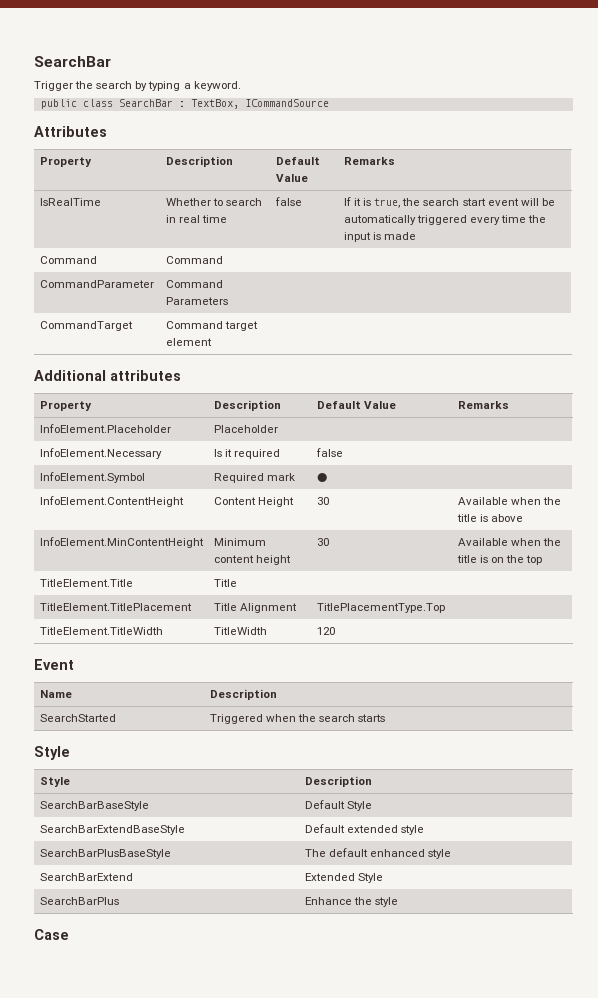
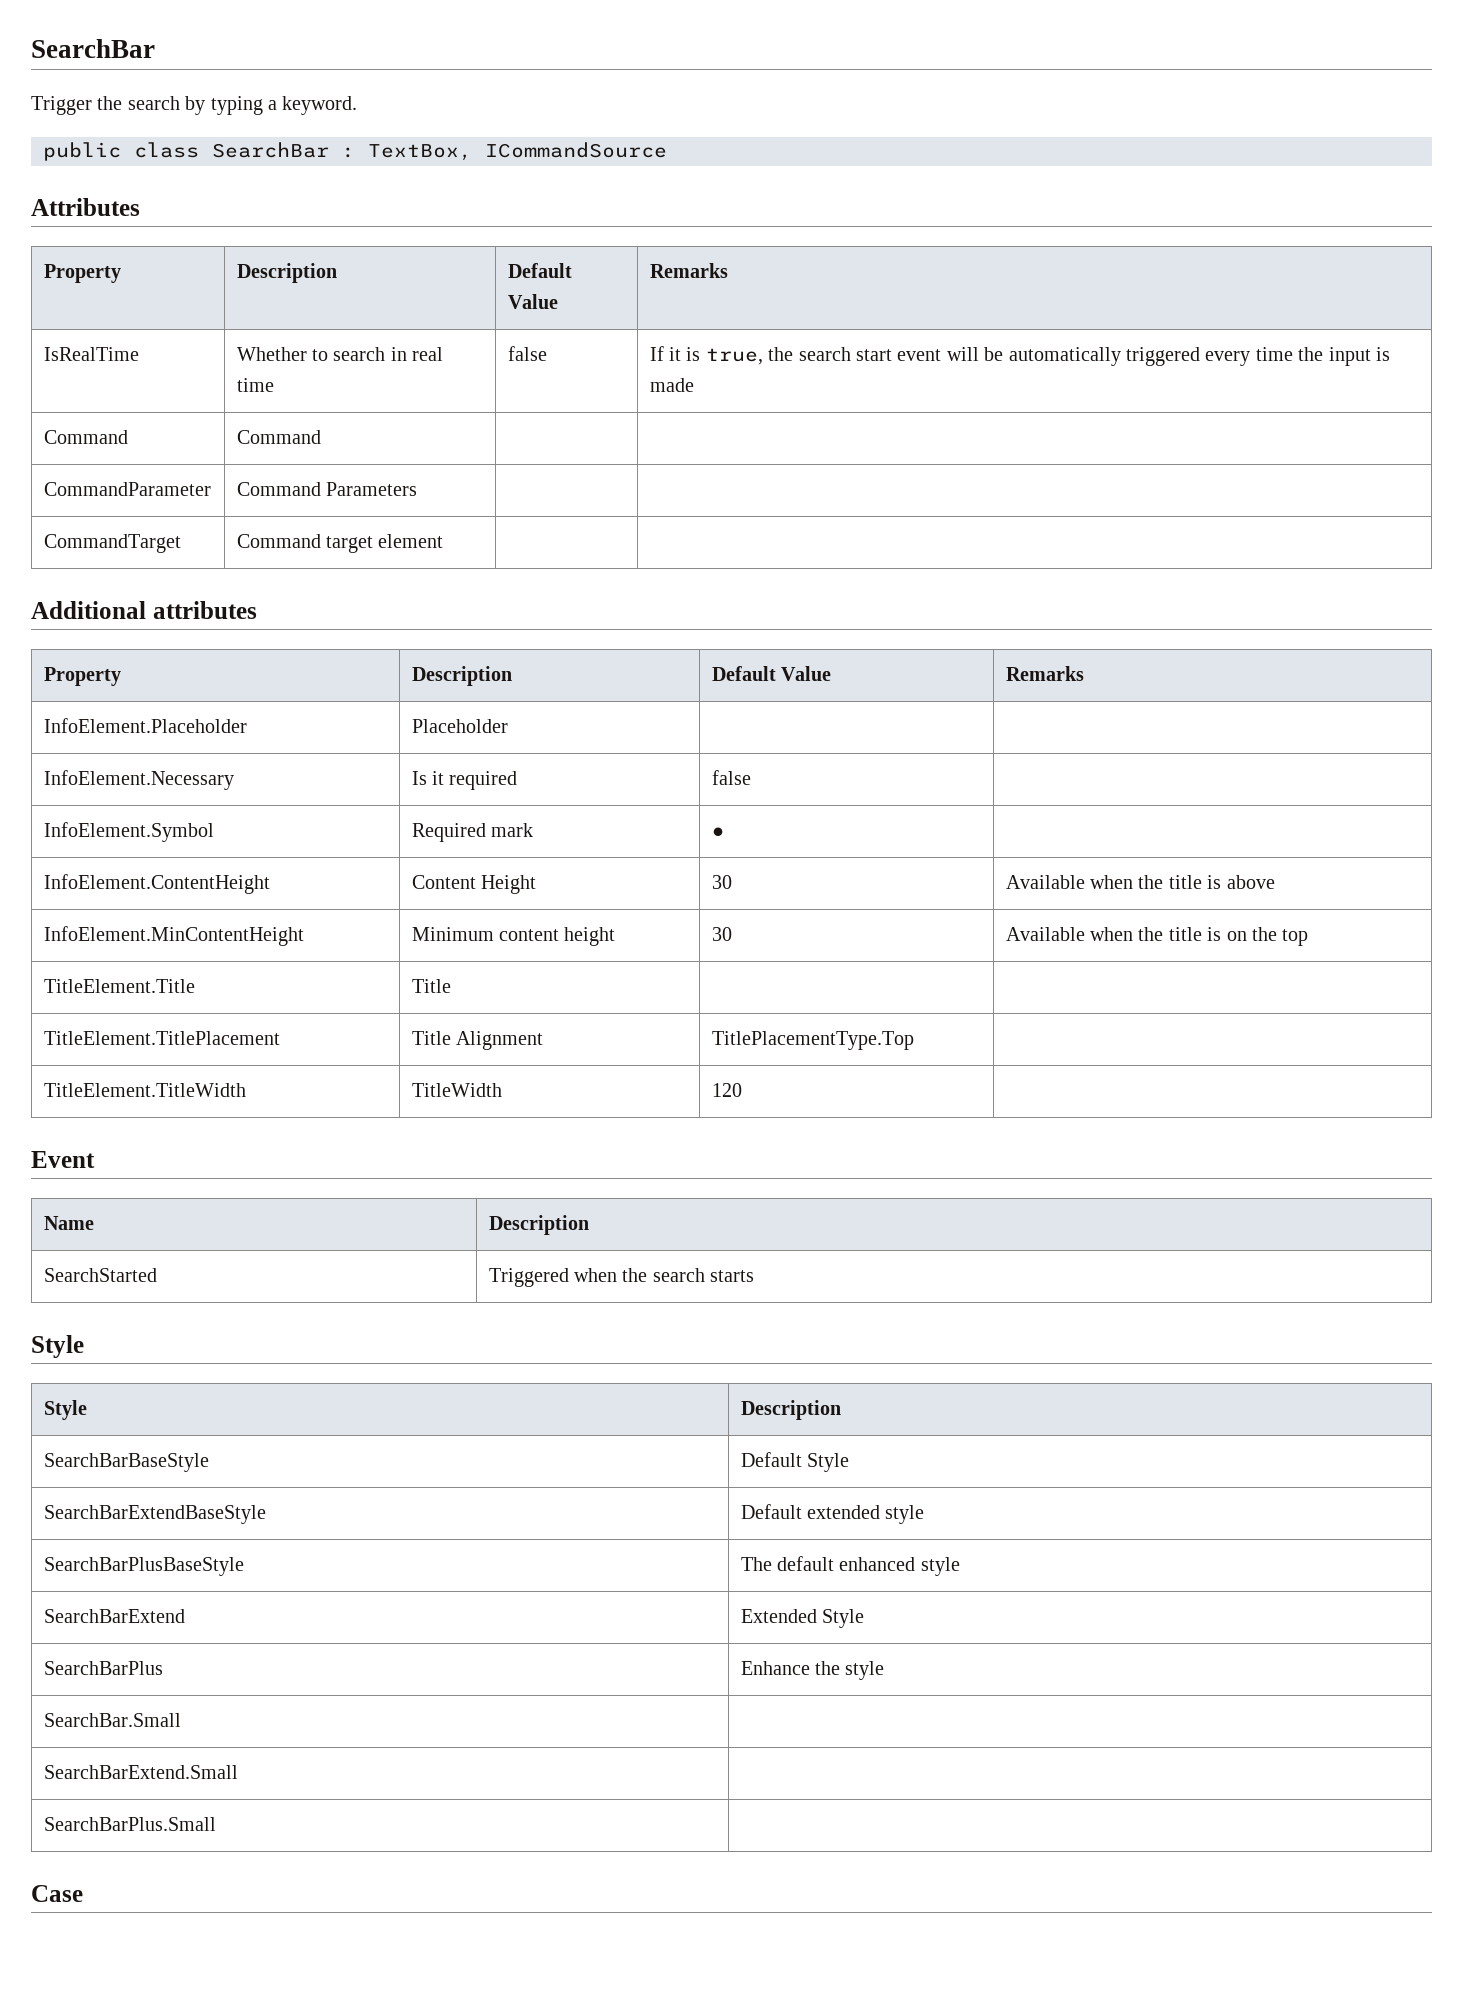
+ SearchBar.Small |
+ SearchBarExtend.Small |
+ SearchBarPlus.Small |

